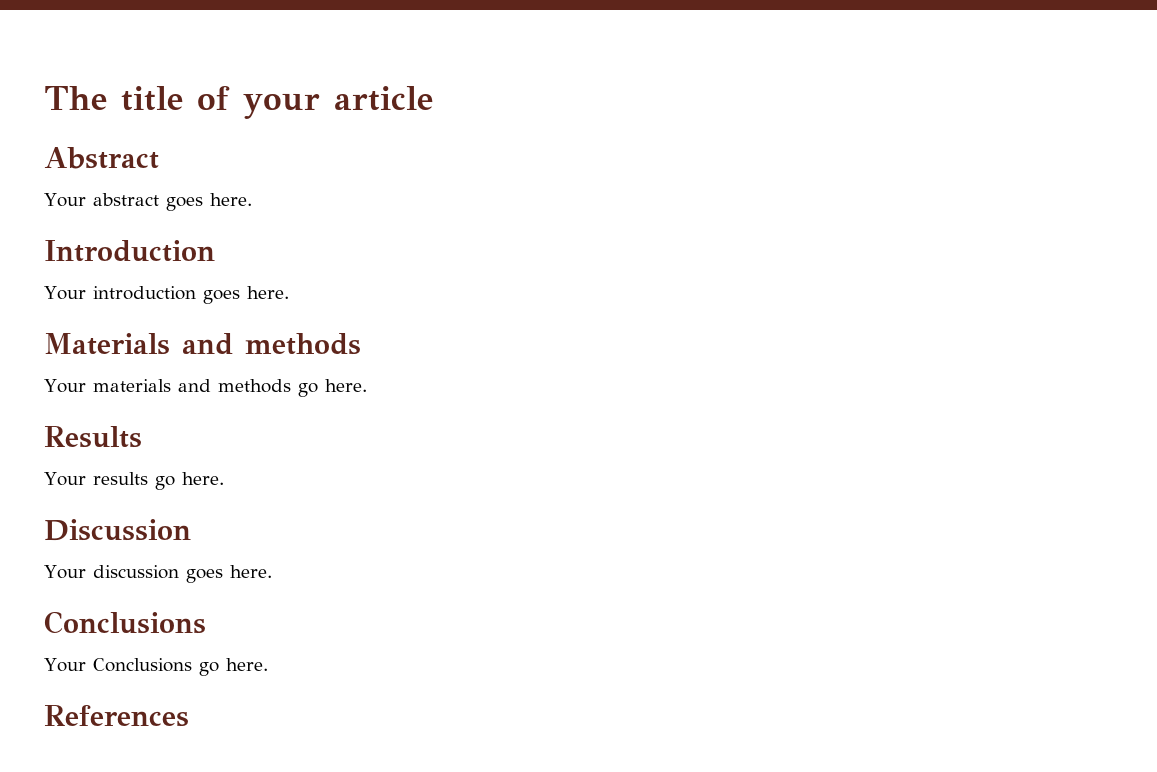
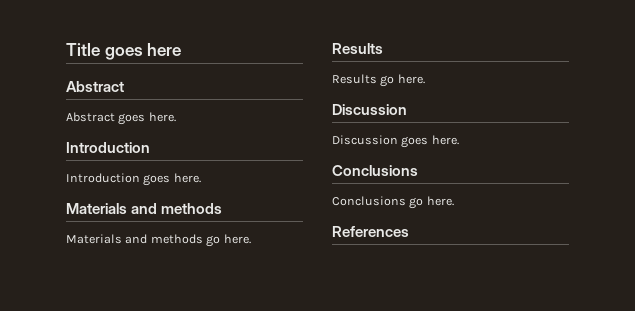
- The title of your article
+ Title goes here
- Your abstract goes here.
+ Abstract goes here.
- Your introduction goes here.
+ Introduction goes here.
- Your materials and methods go here.
+ Materials and methods go here.
- Your results go here.
+ Results go here.
- Your discussion goes here.
+ Discussion goes here.
- Your Conclusions go here.
+ Conclusions go here.

